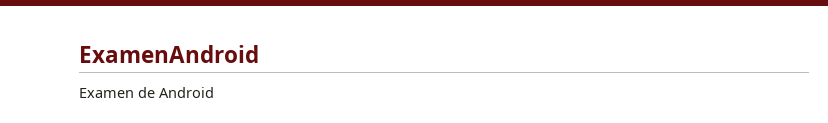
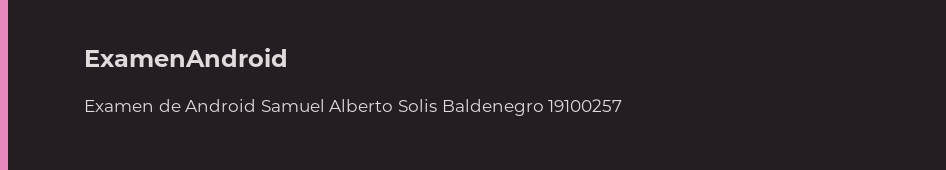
- Examen de Android
+ Examen de Android Samuel Alberto Solis Baldenegro 19100257

